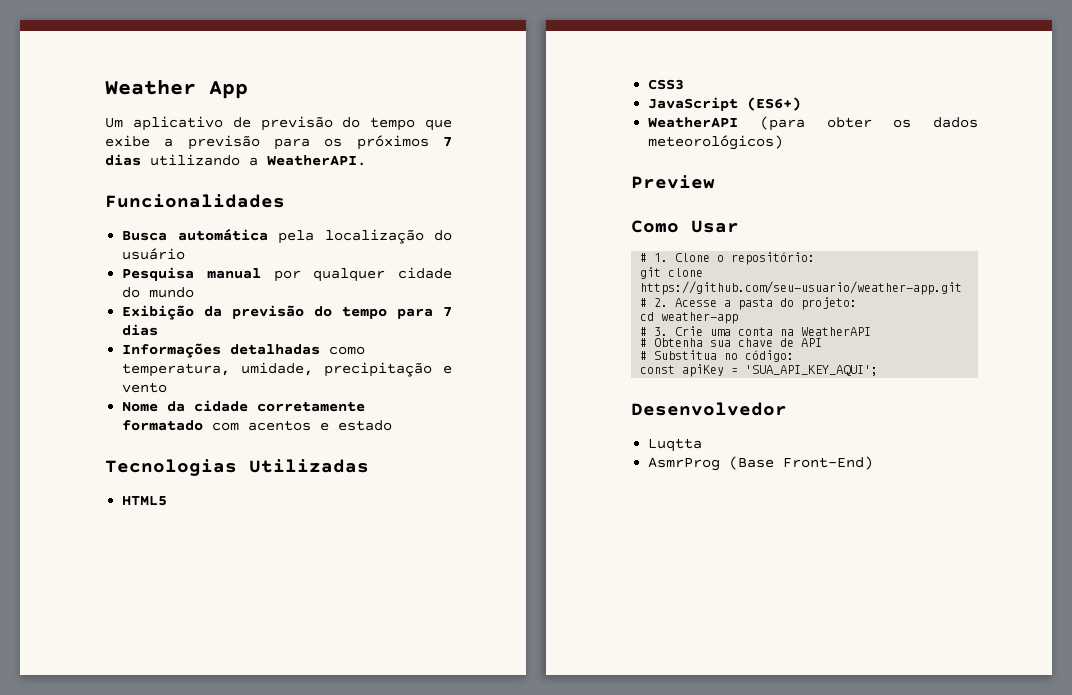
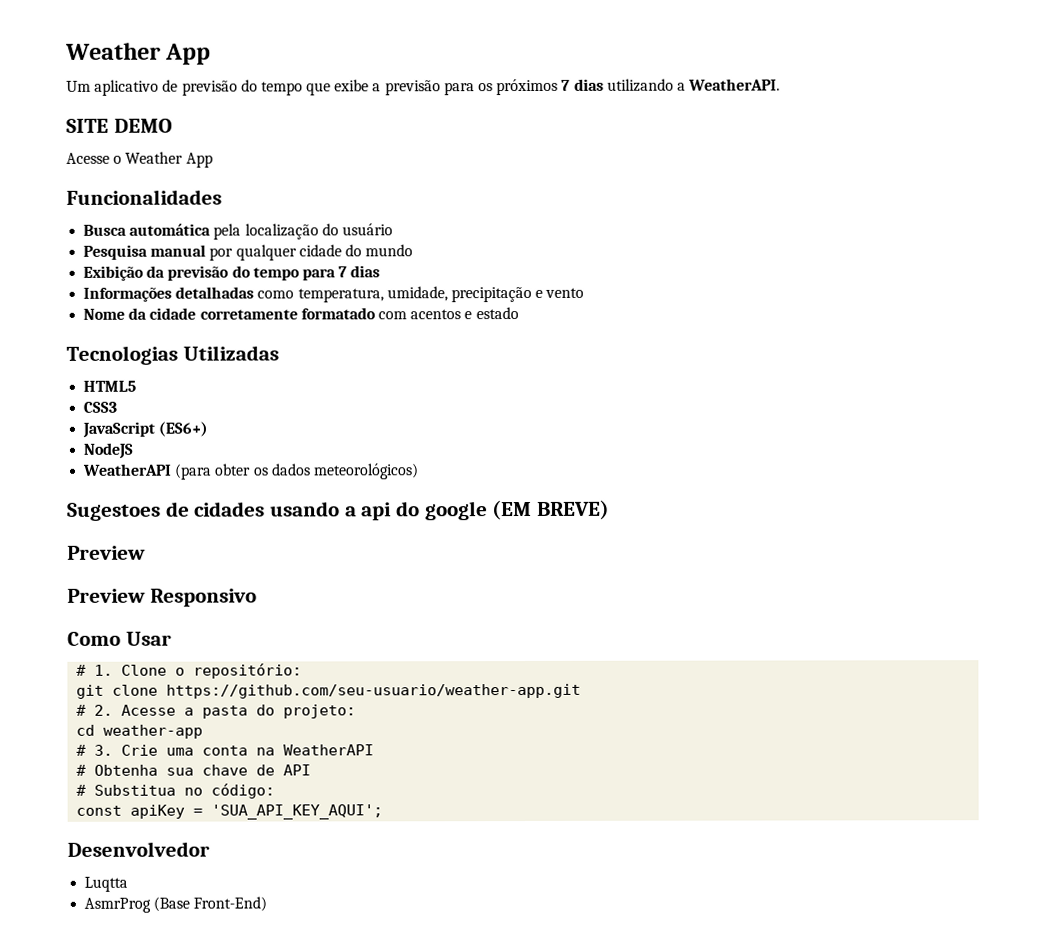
+ SITE DEMO
+ Acesse o Weather App
+ NodeJS
+ Sugestoes de cidades usando a api do google (EM BREVE)
  Preview
+ Preview Responsivo

